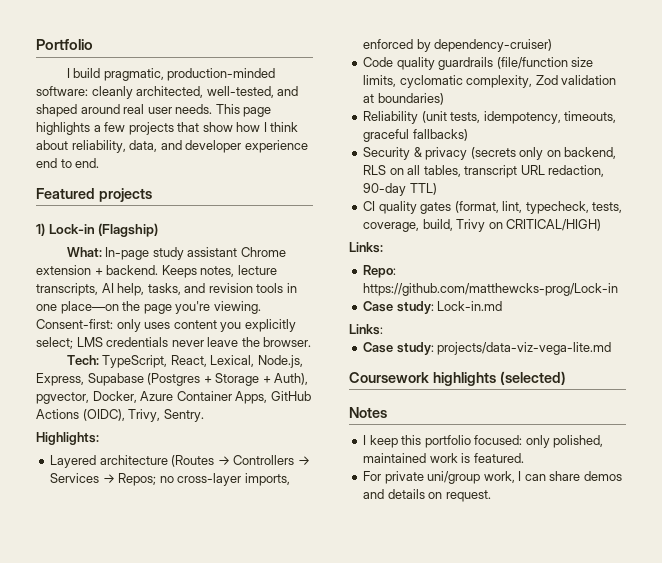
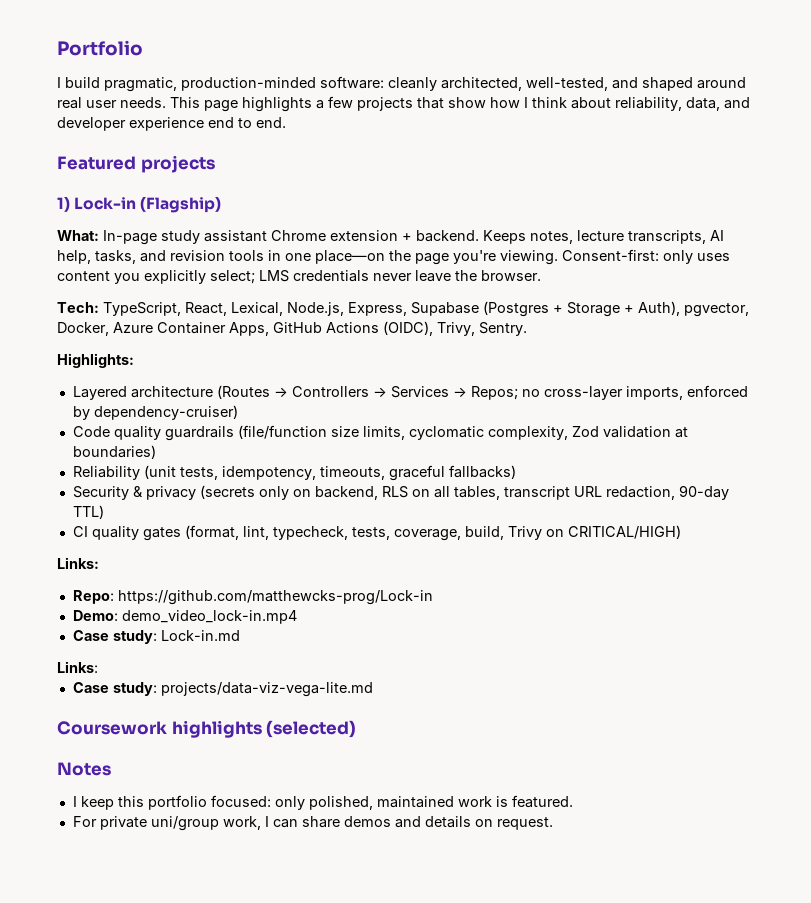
+ Demo: demo_video_lock-in.mp4

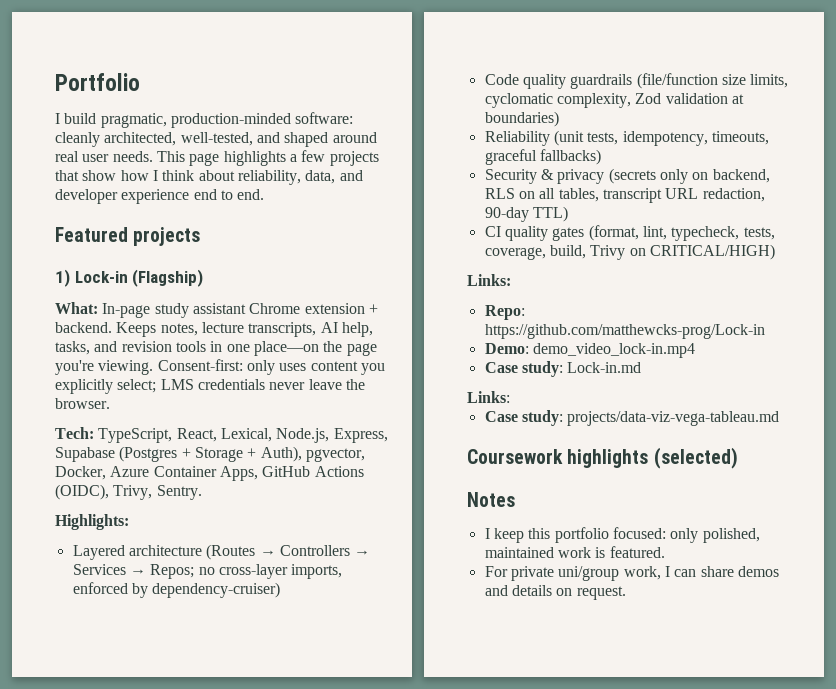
- Case study: projects/data-viz-vega-lite.md
+ Case study: projects/data-viz-vega-tableau.md

